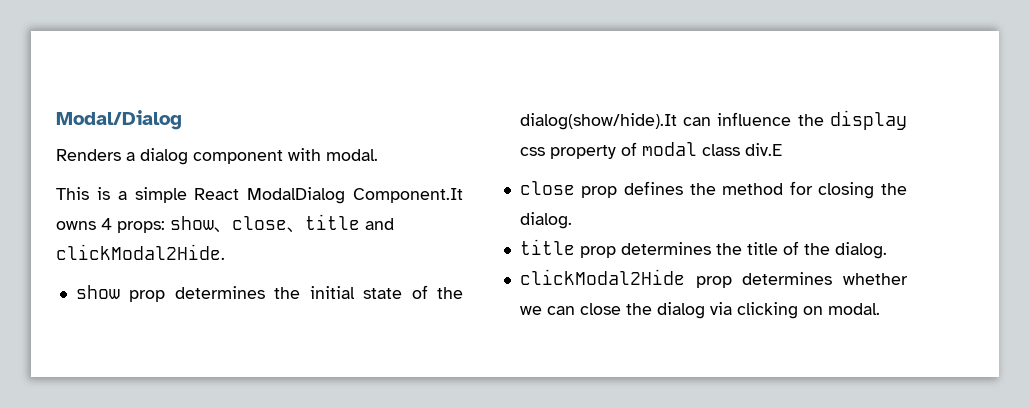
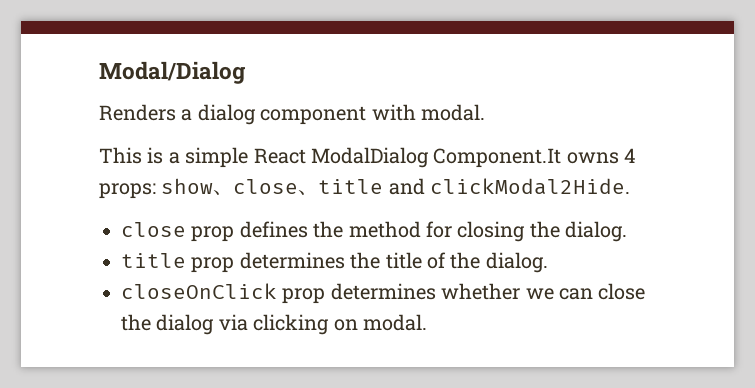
- show prop determines the initial state of the dialog(show/hide).It can influence the display css property of modal class div.E
- clickModal2Hide prop determines whether we can close the dialog via clicking on modal.
+ closeOnClick prop determines whether we can close the dialog via clicking on modal.

